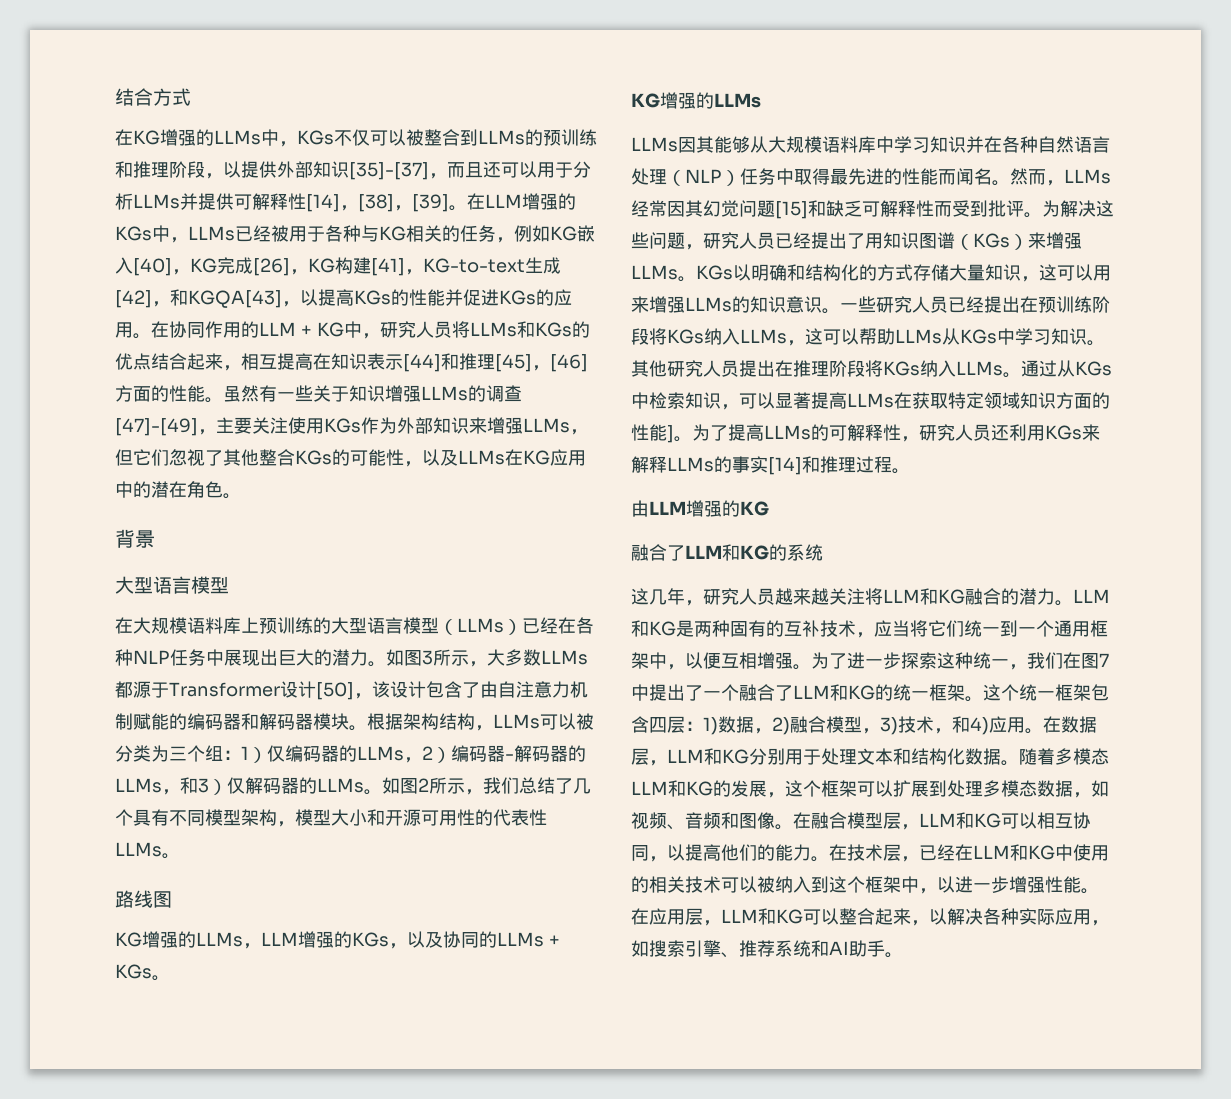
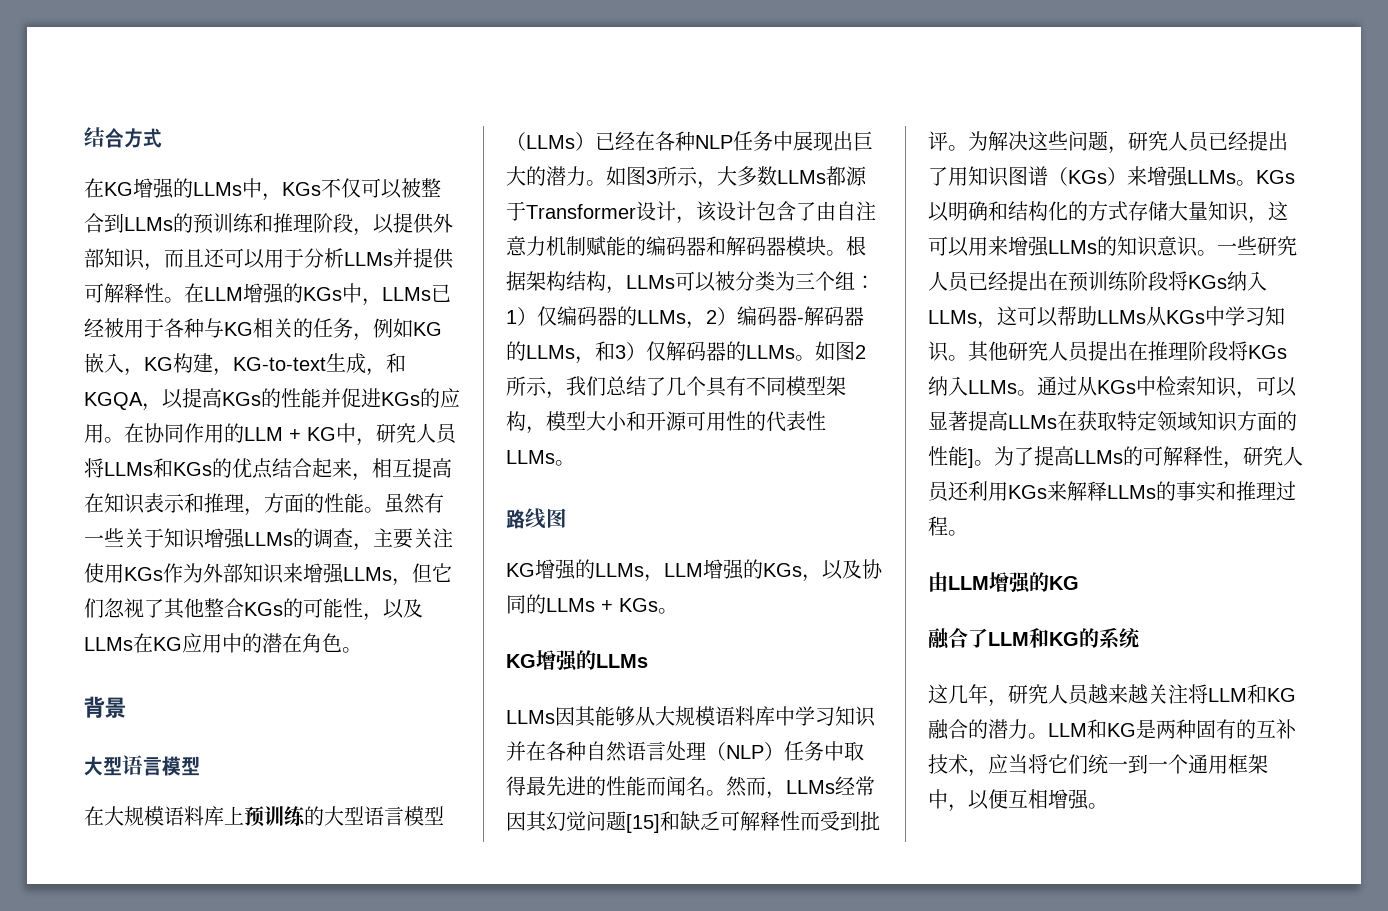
- 在KG增强的LLMs中，KGs不仅可以被整合到LLMs的预训练和推理阶段，以提供外部知识[35]-[37]，而且还可以用于分析LLMs并提供可解释性[14]，[38]，[39]。
+ 在KG增强的LLMs中，KGs不仅可以被整合到LLMs的预训练和推理阶段，以提供外部知识，而且还可以用于分析LLMs并提供可解释性。
- 在LLM增强的KGs中，LLMs已经被用于各种与KG相关的任务，例如KG嵌入[40]，KG完成[26]，KG构建[41]，KG-to-text生成[42]，和KGQA[43]，以提高KGs的性能并促进KGs的应用。
+ 在LLM增强的KGs中，LLMs已经被用于各种与KG相关的任务，例如KG嵌入，KG构建，KG-to-text生成，和KGQA，以提高KGs的性能并促进KGs的应用。
- 在协同作用的LLM + KG中，研究人员将LLMs和KGs的优点结合起来，相互提高在知识表示[44]和推理[45]，[46]方面的性能。
+ 在协同作用的LLM + KG中，研究人员将LLMs和KGs的优点结合起来，相互提高在知识表示和推理，方面的性能。
- 虽然有一些关于知识增强LLMs的调查[47]-[49]，主要关注使用KGs作为外部知识来增强LLMs，但它们忽视了其他整合KGs的可能性，以及LLMs在KG应用中的潜在角色。
+ 虽然有一些关于知识增强LLMs的调查，主要关注使用KGs作为外部知识来增强LLMs，但它们忽视了其他整合KGs的可能性，以及LLMs在KG应用中的潜在角色。
- 如图3所示，大多数LLMs都源于Transformer设计[50]，该设计包含了由自注意力机制赋能的编码器和解码器模块。
+ 如图3所示，大多数LLMs都源于Transformer设计，该设计包含了由自注意力机制赋能的编码器和解码器模块。
- 为了提高LLMs的可解释性，研究人员还利用KGs来解释LLMs的事实[14]和推理过程。
+ 为了提高LLMs的可解释性，研究人员还利用KGs来解释LLMs的事实和推理过程。
- 为了进一步探索这种统一，我们在图7中提出了一个融合了LLM和KG的统一框架。这个统一框架包含四层：1)数据，2)融合模型，3)技术，和4)应用。在数据层，LLM和KG分别用于处理文本和结构化数据。随着多模态LLM和KG的发展，这个框架可以扩展到处理多模态数据，如视频、音频和图像。在融合模型层，LLM和KG可以相互协同，以提高他们的能力。在技术层，已经在LLM和KG中使用的相关技术可以被纳入到这个框架中，以进一步增强性能。在应用层，LLM和KG可以整合起来，以解决各种实际应用，如搜索引擎、推荐系统和AI助手。

